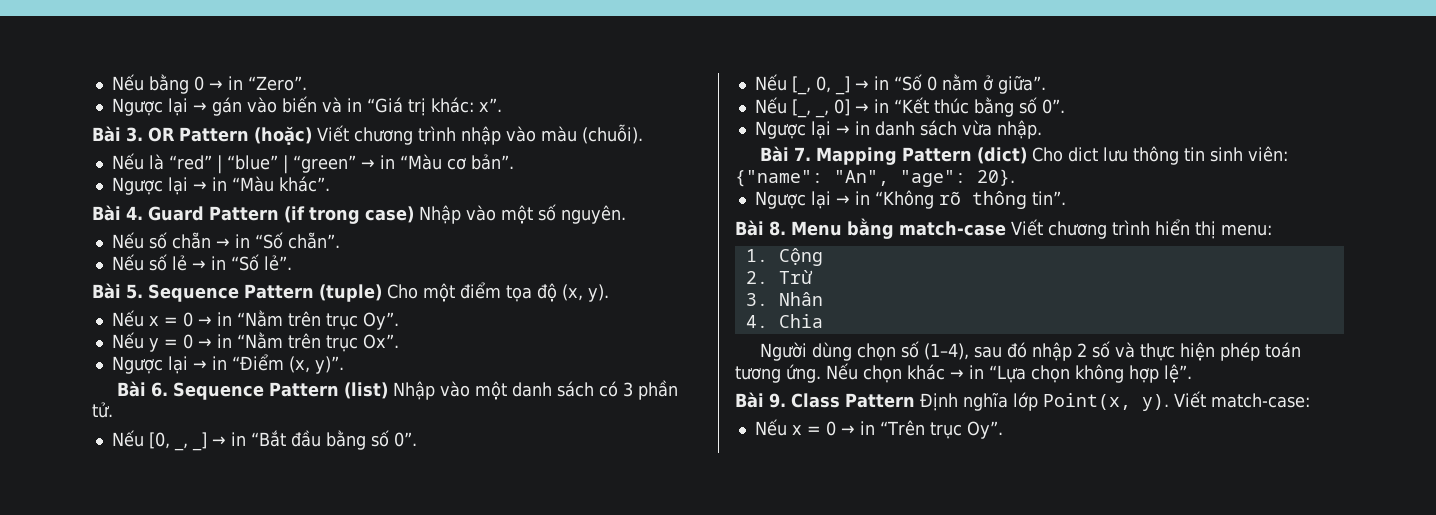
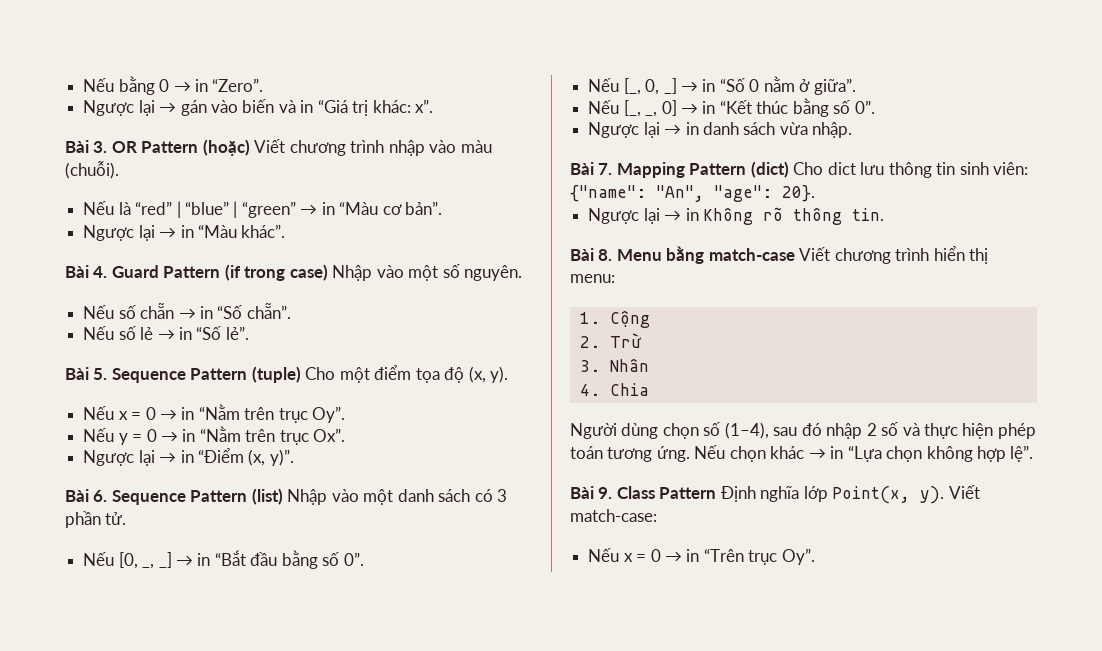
- Ngược lại → in “Không rõ thông tin”.
+ Ngược lại → in Không rõ thông tin.

